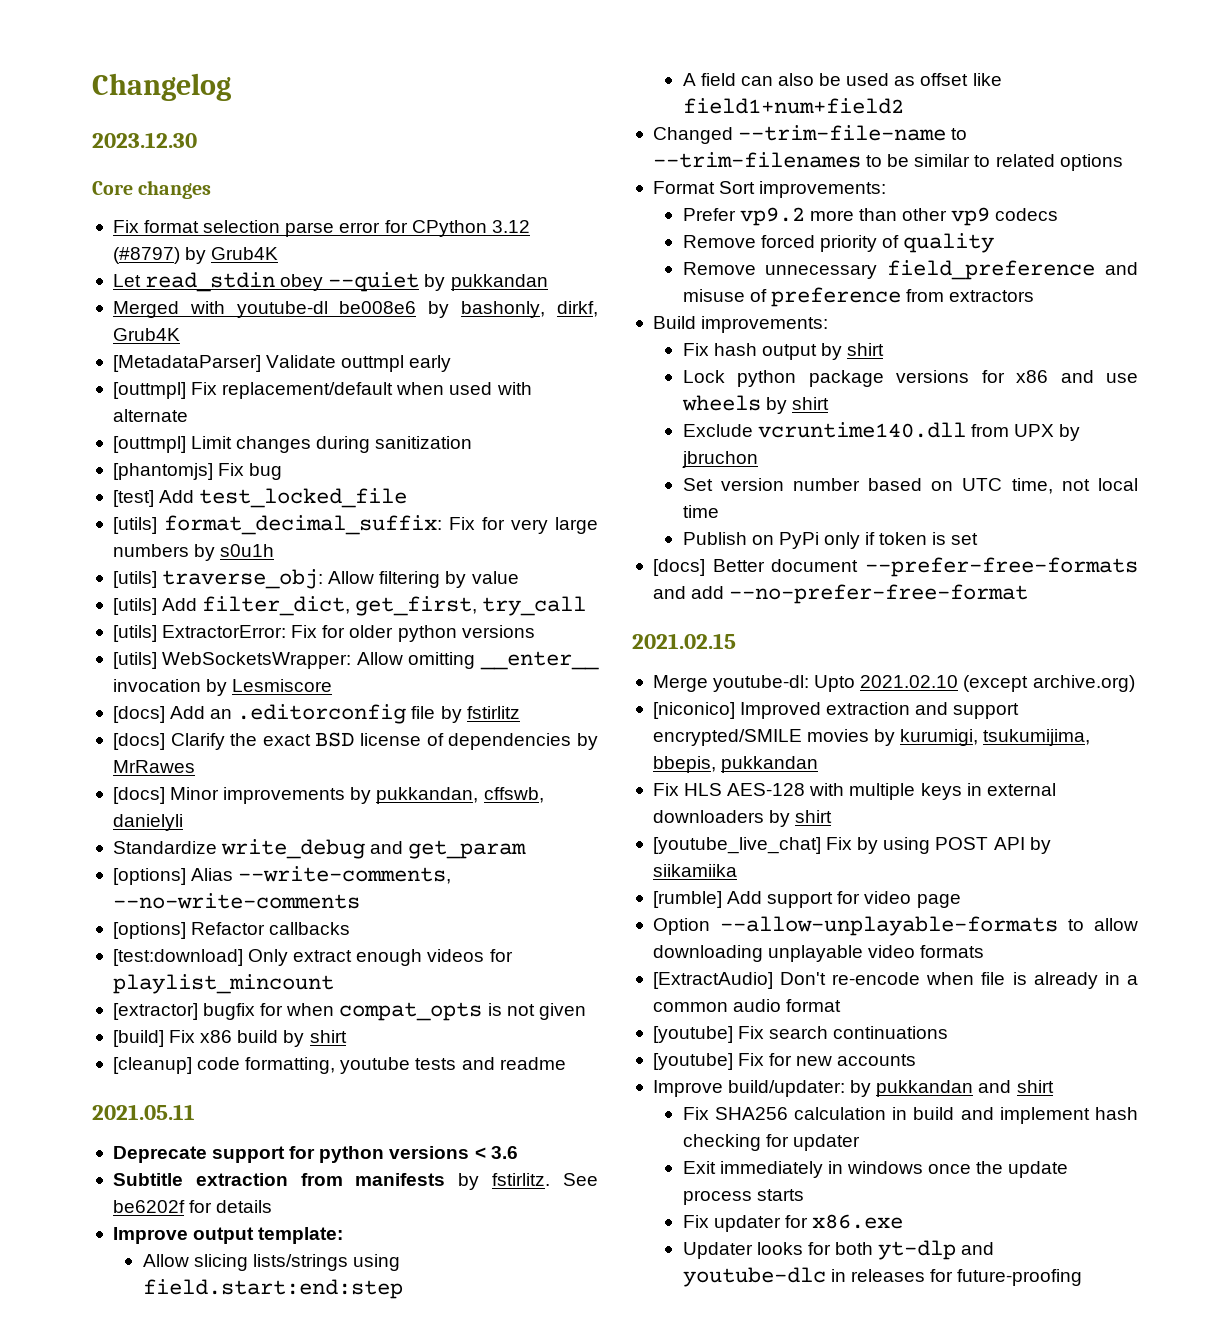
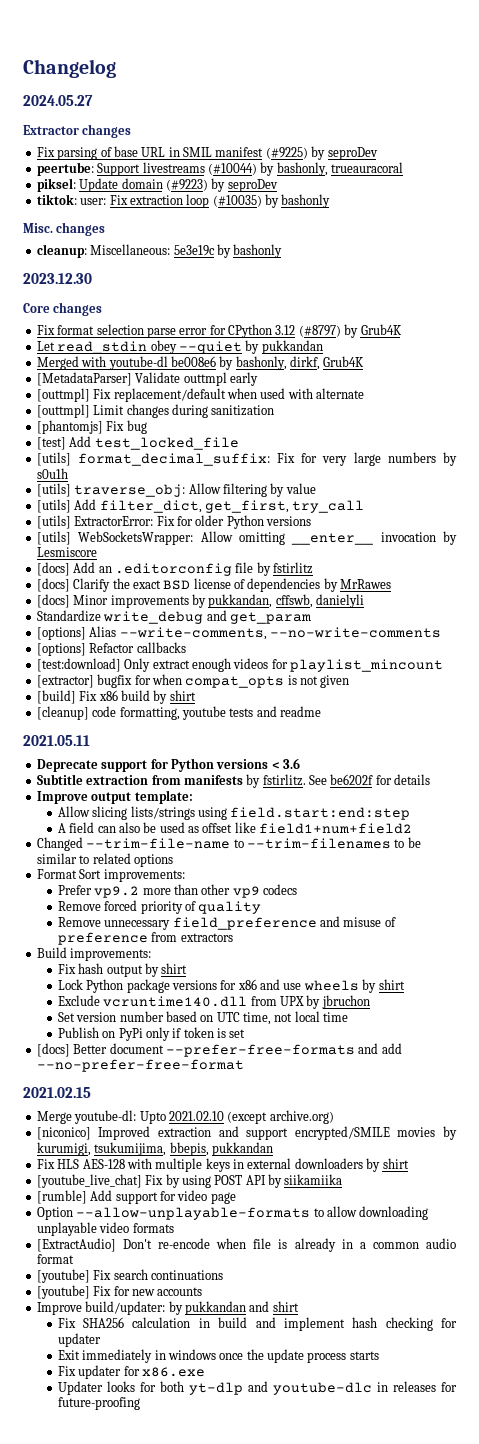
+ 2024.05.27
+ Extractor changes
+ Fix parsing of base URL in SMIL manifest (#9225) by seproDev
+ peertube: Support livestreams (#10044) by bashonly, trueauracoral
+ piksel: Update domain (#9223) by seproDev
+ tiktok: user: Fix extraction loop (#10035) by bashonly
+ Misc. changes
+ cleanup: Miscellaneous: 5e3e19c by bashonly
- [utils] ExtractorError: Fix for older python versions
+ [utils] ExtractorError: Fix for older Python versions
- Deprecate support for python versions < 3.6
+ Deprecate support for Python versions < 3.6
- Lock python package versions for x86 and use wheels by shirt
+ Lock Python package versions for x86 and use wheels by shirt

